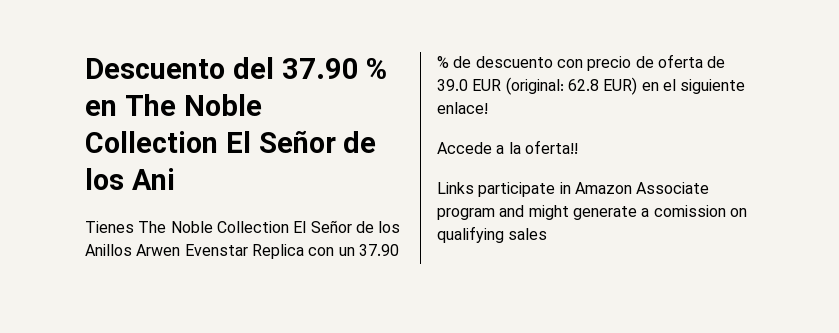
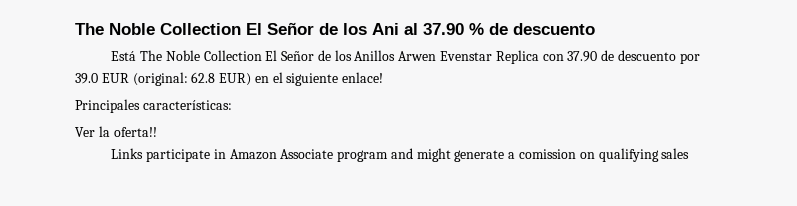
- Descuento del 37.90 % en The Noble Collection El Señor de los Ani
- Tienes The Noble Collection El Señor de los Anillos Arwen Evenstar Replica con un 37.90 % de descuento con precio de oferta de 39.0 EUR (original: 62.8 EUR) en el siguiente enlace!
+ The Noble Collection El Señor de los Ani al 37.90 % de descuento
+ Está The Noble Collection El Señor de los Anillos Arwen Evenstar Replica con 37.90 de descuento por 39.0 EUR (original: 62.8 EUR) en el siguiente enlace!
- Accede a la oferta!!
+ Principales características:
+ Ver la oferta!!

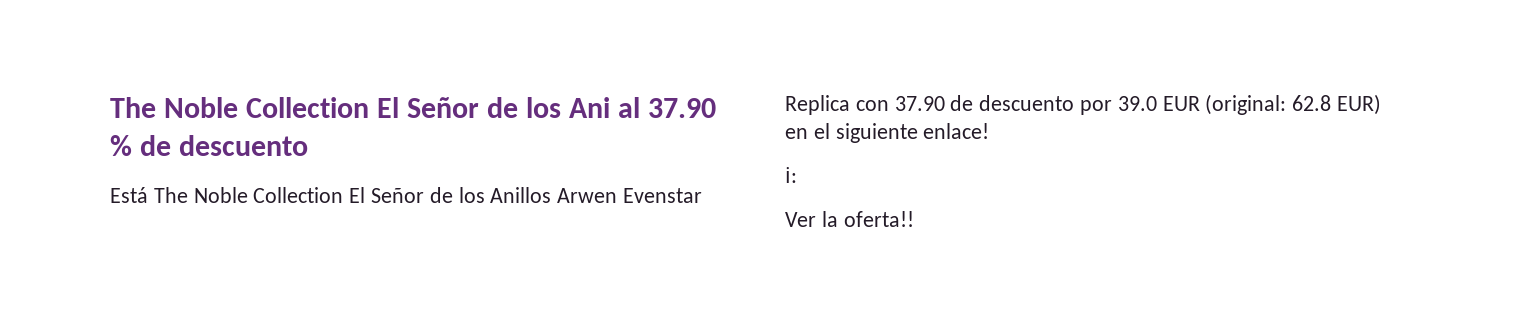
- Principales características:
+ ℹ:
- Links participate in Amazon Associate program and might generate a comission on qualifying sales

